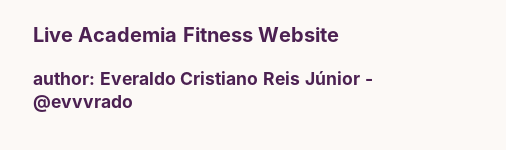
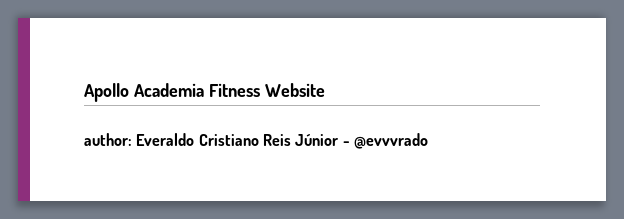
- Live Academia Fitness Website
+ Apollo Academia Fitness Website

